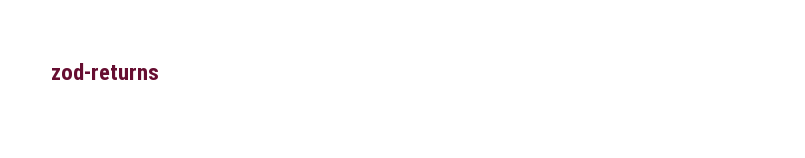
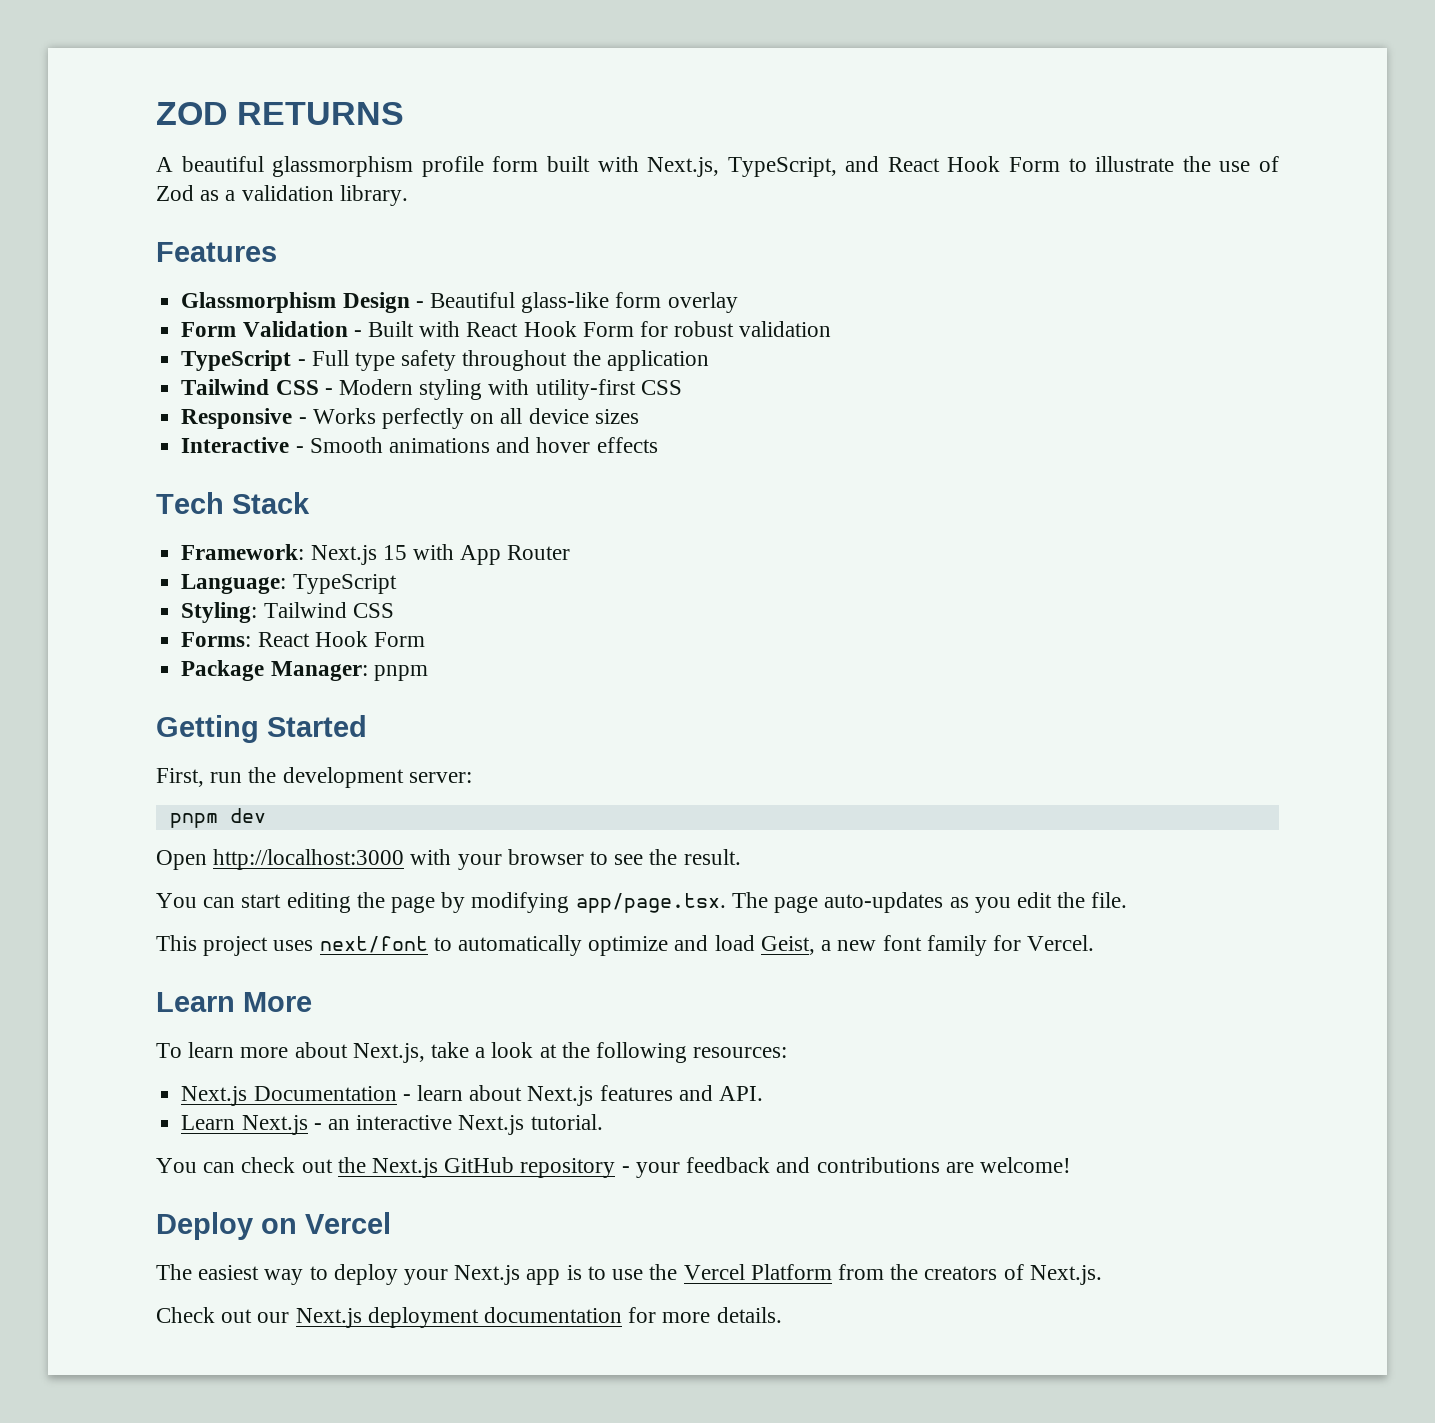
- zod-returns
+ ZOD RETURNS
+ A beautiful glassmorphism profile form built with Next.js, TypeScript, and React Hook Form to illustrate the use of Zod as a validation library.
+ Features
+ Glassmorphism Design - Beautiful glass-like form overlay
+ Form Validation - Built with React Hook Form for robust validation
+ TypeScript - Full type safety throughout the application
+ Tailwind CSS - Modern styling with utility-first CSS
+ Responsive - Works perfectly on all device sizes
+ Interactive - Smooth animations and hover effects
+ Tech Stack
+ Framework: Next.js 15 with App Router
+ Language: TypeScript
+ Styling: Tailwind CSS
+ Forms: React Hook Form
+ Package Manager: pnpm
+ Getting Started
+ First, run the development server:
+ pnpm dev
+ Open http://localhost:3000 with your browser to see the result.
+ You can start editing the page by modifying app/page.tsx. The page auto-updates as you edit the file.
+ This project uses next/font to automatically optimize and load Geist, a new font family for Vercel.
+ Learn More
+ To learn more about Next.js, take a look at the following resources:
+ Next.js Documentation - learn about Next.js features and API.
+ Learn Next.js - an interactive Next.js tutorial.
+ You can check out the Next.js GitHub repository - your feedback and contributions are welcome!
+ Deploy on Vercel
+ The easiest way to deploy your Next.js app is to use the Vercel Platform from the creators of Next.js.
+ Check out our Next.js deployment documentation for more details.

